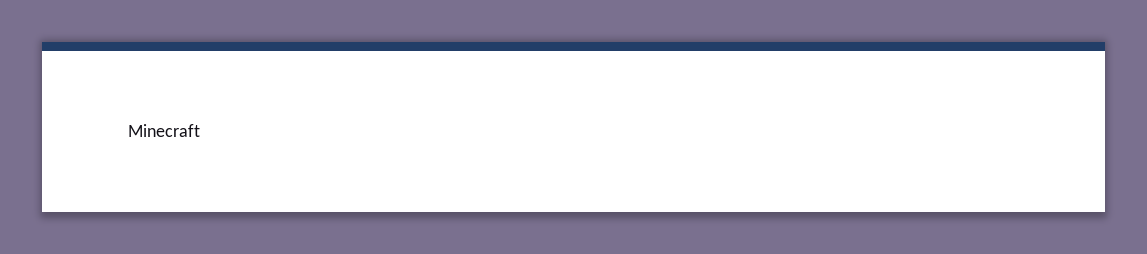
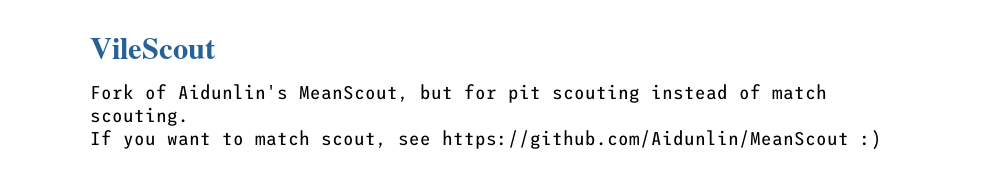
- Minecraft
+ VileScout
+ Fork of Aidunlin's MeanScout, but for pit scouting instead of match scouting.
+ If you want to match scout, see https://github.com/Aidunlin/MeanScout :)

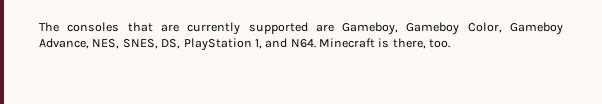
- VileScout
- Fork of Aidunlin's MeanScout, but for pit scouting instead of match scouting.
- If you want to match scout, see https://github.com/Aidunlin/MeanScout :)
+ The consoles that are currently supported are Gameboy, Gameboy Color, Gameboy Advance, NES, SNES, DS, PlayStation 1, and N64. Minecraft is there, too.

